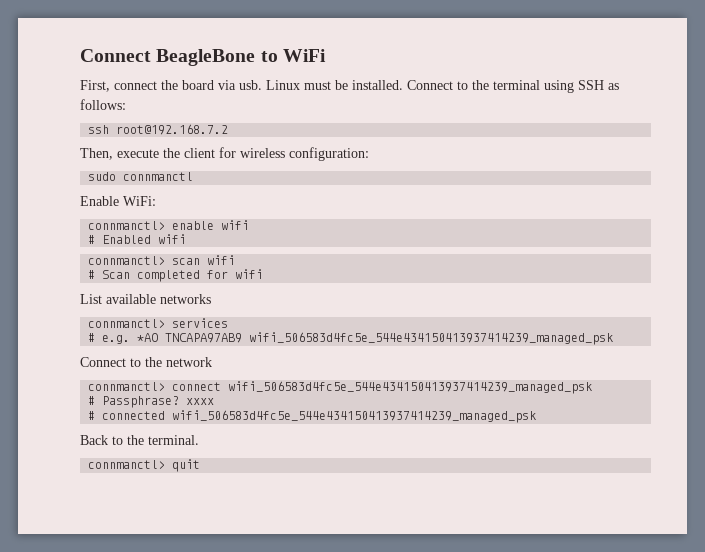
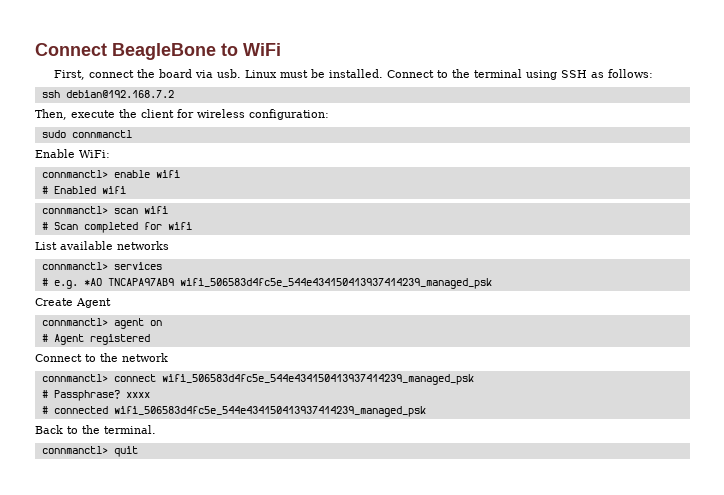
- ssh root@192.168.7.2
+ ssh debian@192.168.7.2
+ Create Agent
+ connmanctl> agent on
+ # Agent registered

